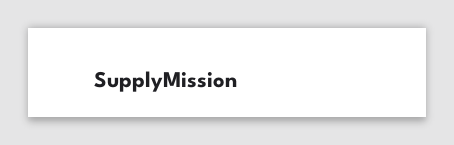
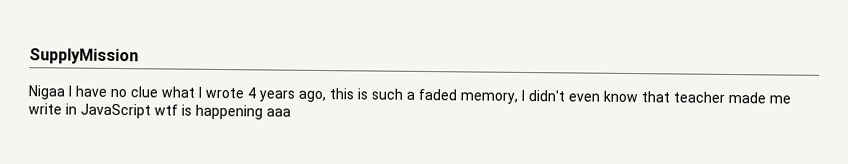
+ Nigaa I have no clue what I wrote 4 years ago, this is such a faded memory, I didn't even know that teacher made me write in JavaScript wtf is happening aaa

